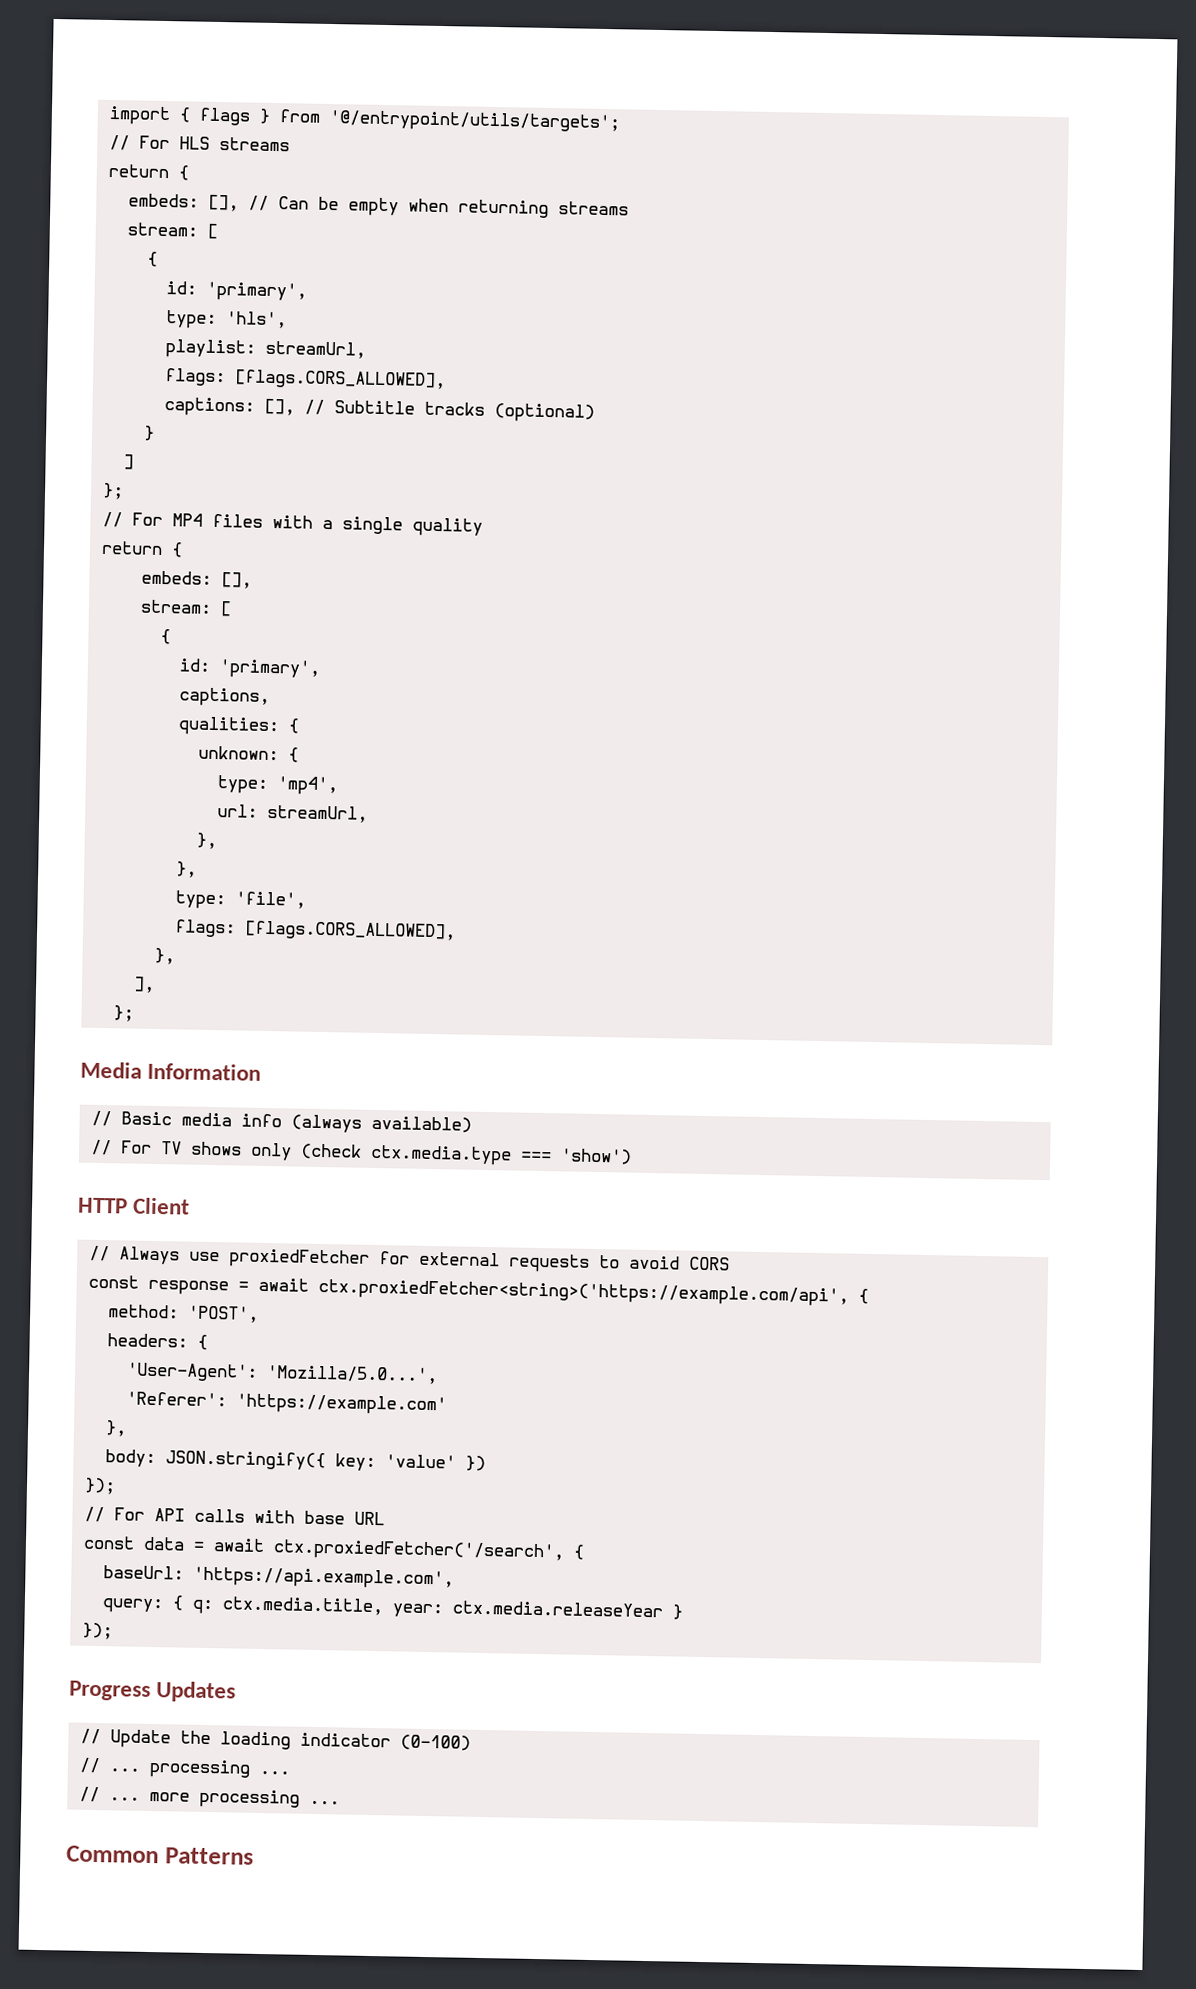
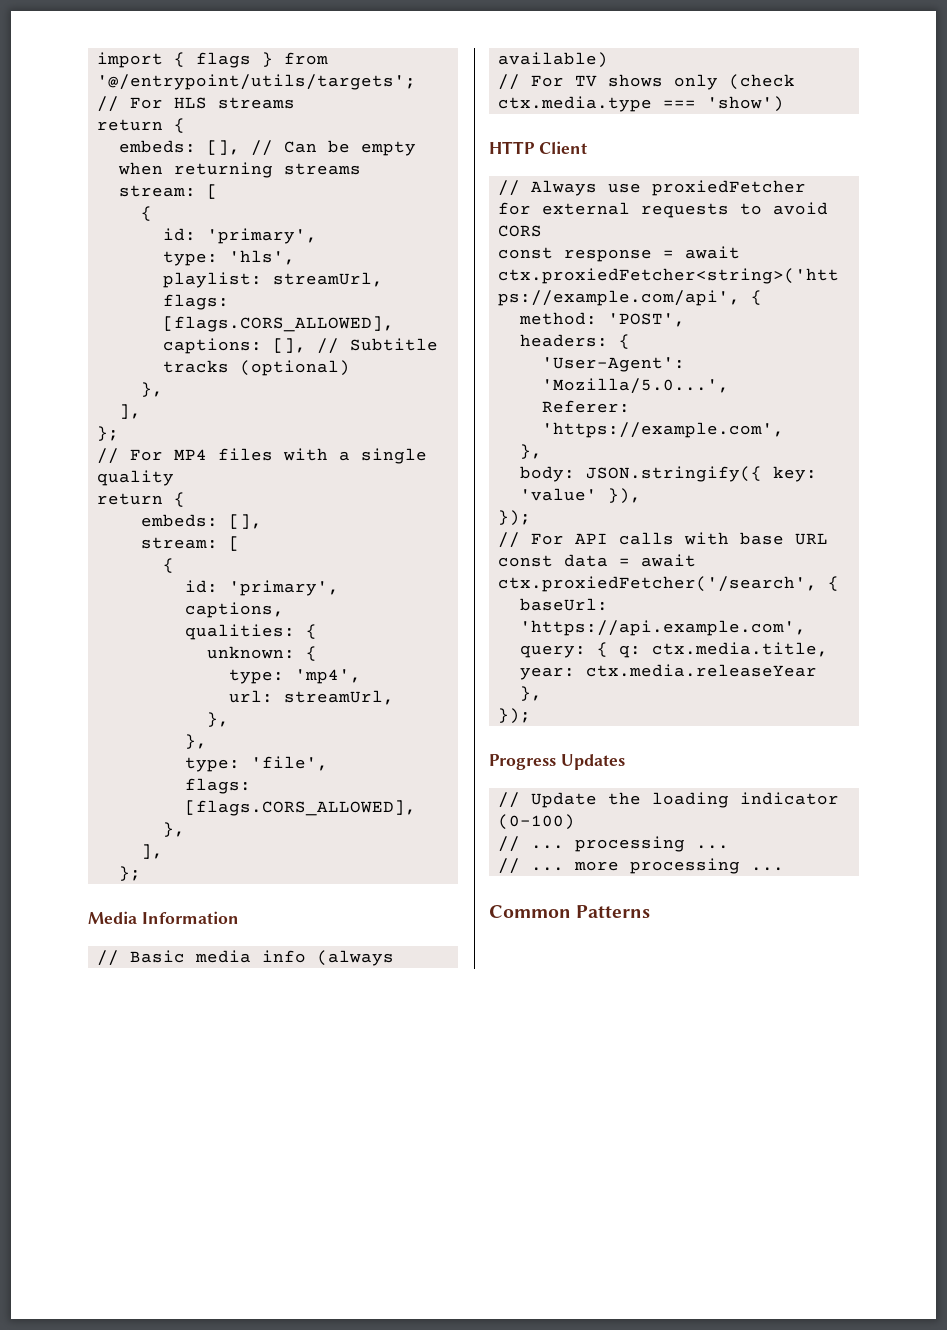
  captions: [], // Subtitle tracks (optional)
- }
- ]
+ },
+ ],
- 'Referer': 'https://example.com'
+ Referer: 'https://example.com',
- body: JSON.stringify({ key: 'value' })
+ body: JSON.stringify({ key: 'value' }),
- query: { q: ctx.media.title, year: ctx.media.releaseYear }
+ query: { q: ctx.media.title, year: ctx.media.releaseYear },

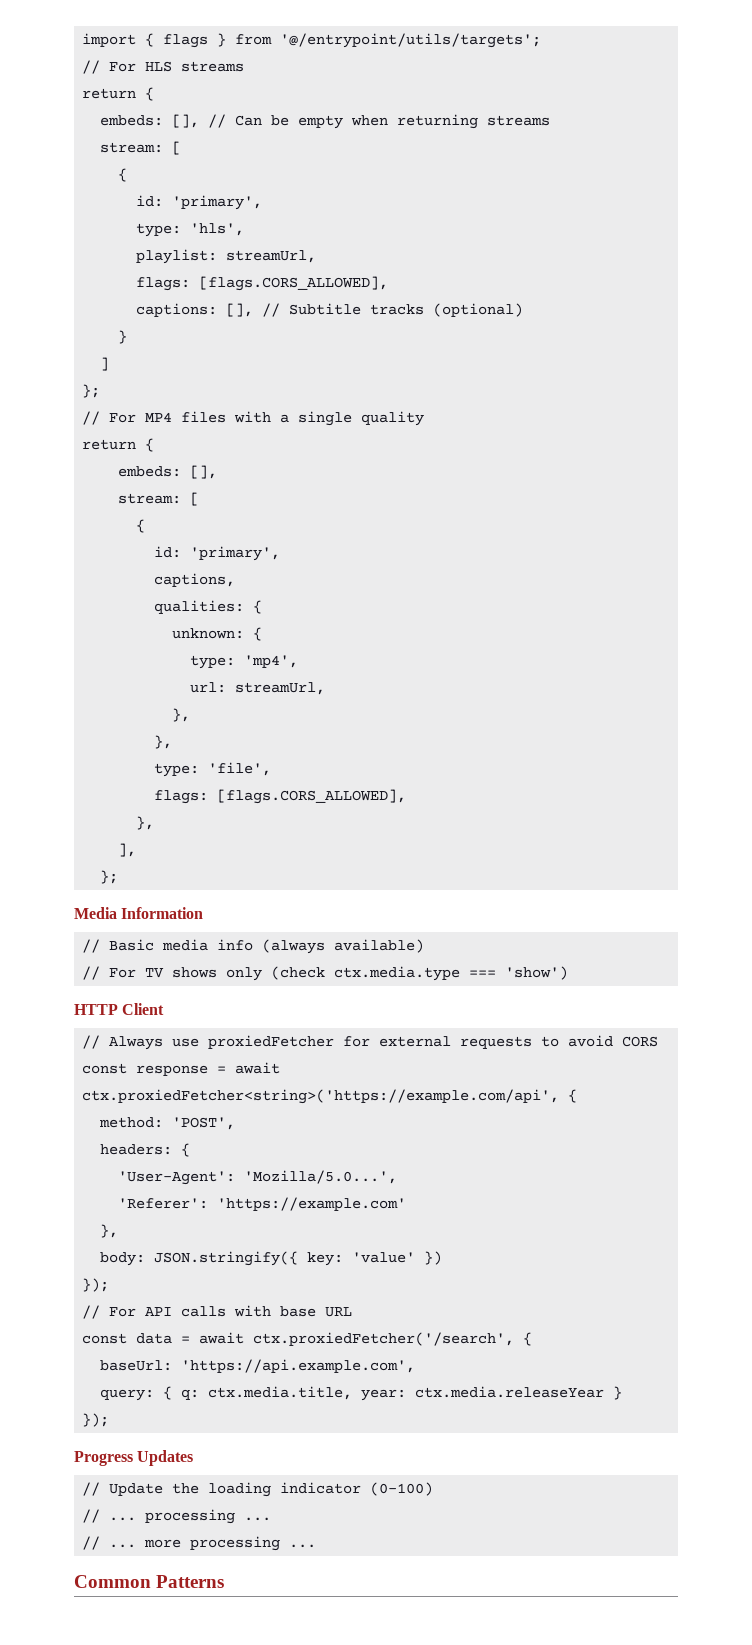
  captions: [], // Subtitle tracks (optional)
- },
- ],
+ }
+ ]
- Referer: 'https://example.com',
+ 'Referer': 'https://example.com'
- body: JSON.stringify({ key: 'value' }),
+ body: JSON.stringify({ key: 'value' })
- query: { q: ctx.media.title, year: ctx.media.releaseYear },
+ query: { q: ctx.media.title, year: ctx.media.releaseYear }

